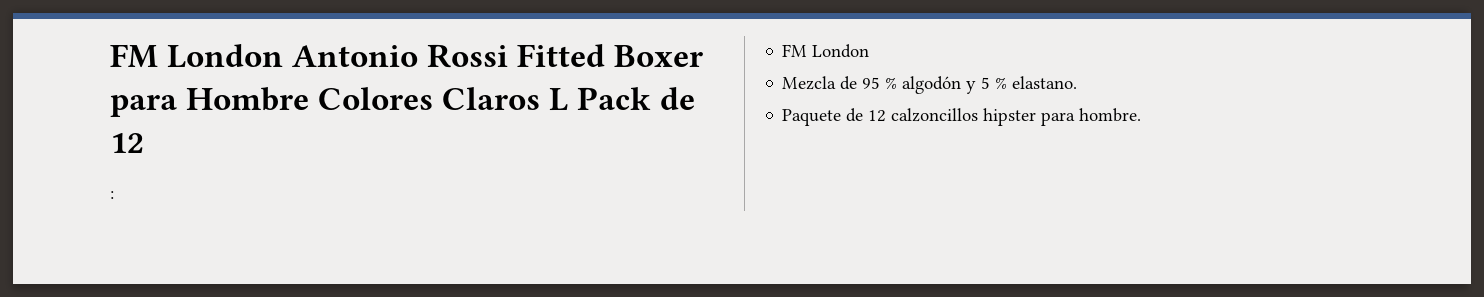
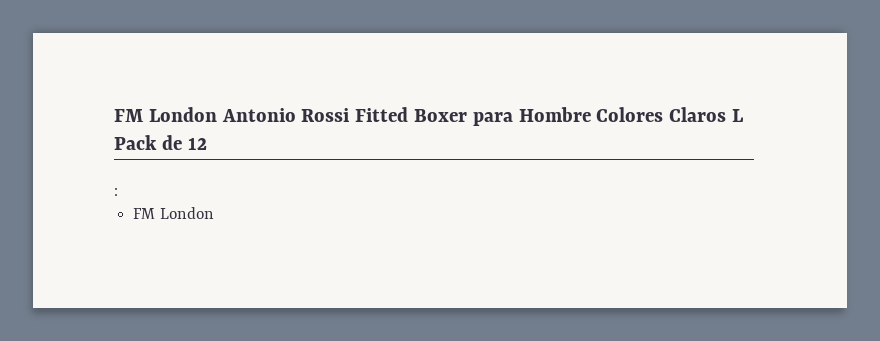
- Mezcla de 95 % algodón y 5 % elastano.
- Paquete de 12 calzoncillos hipster para hombre.

